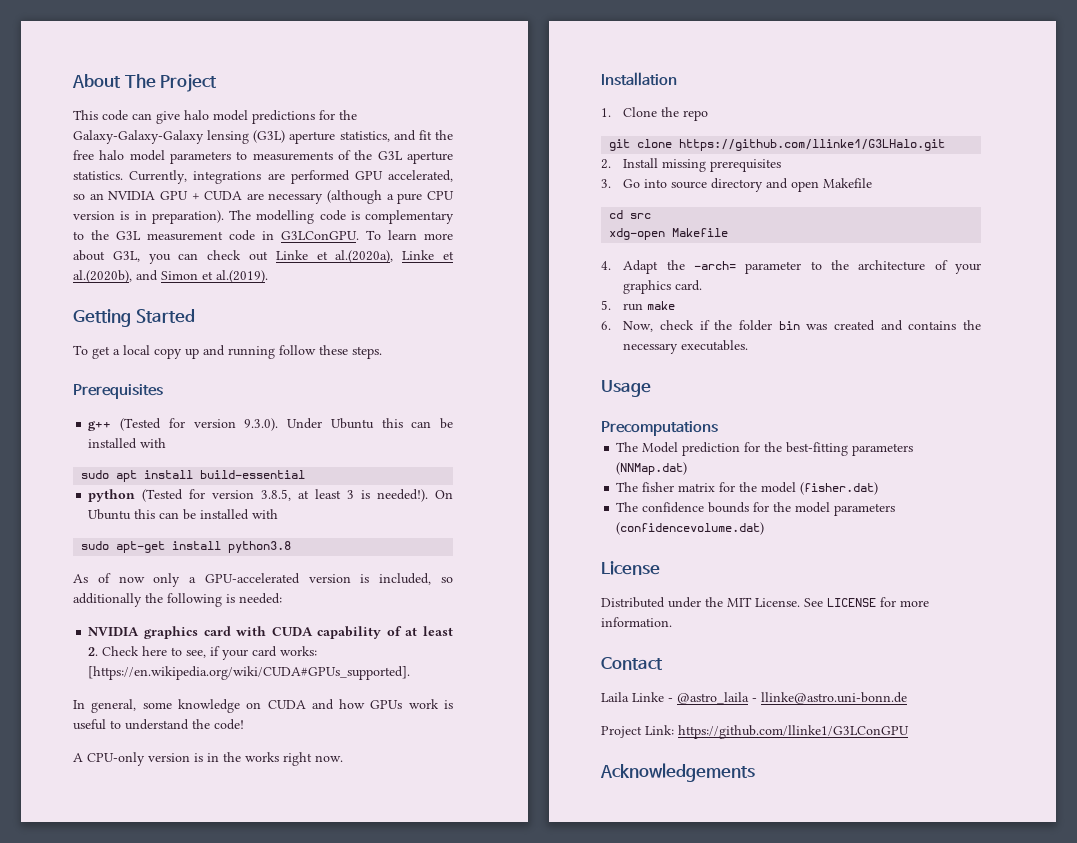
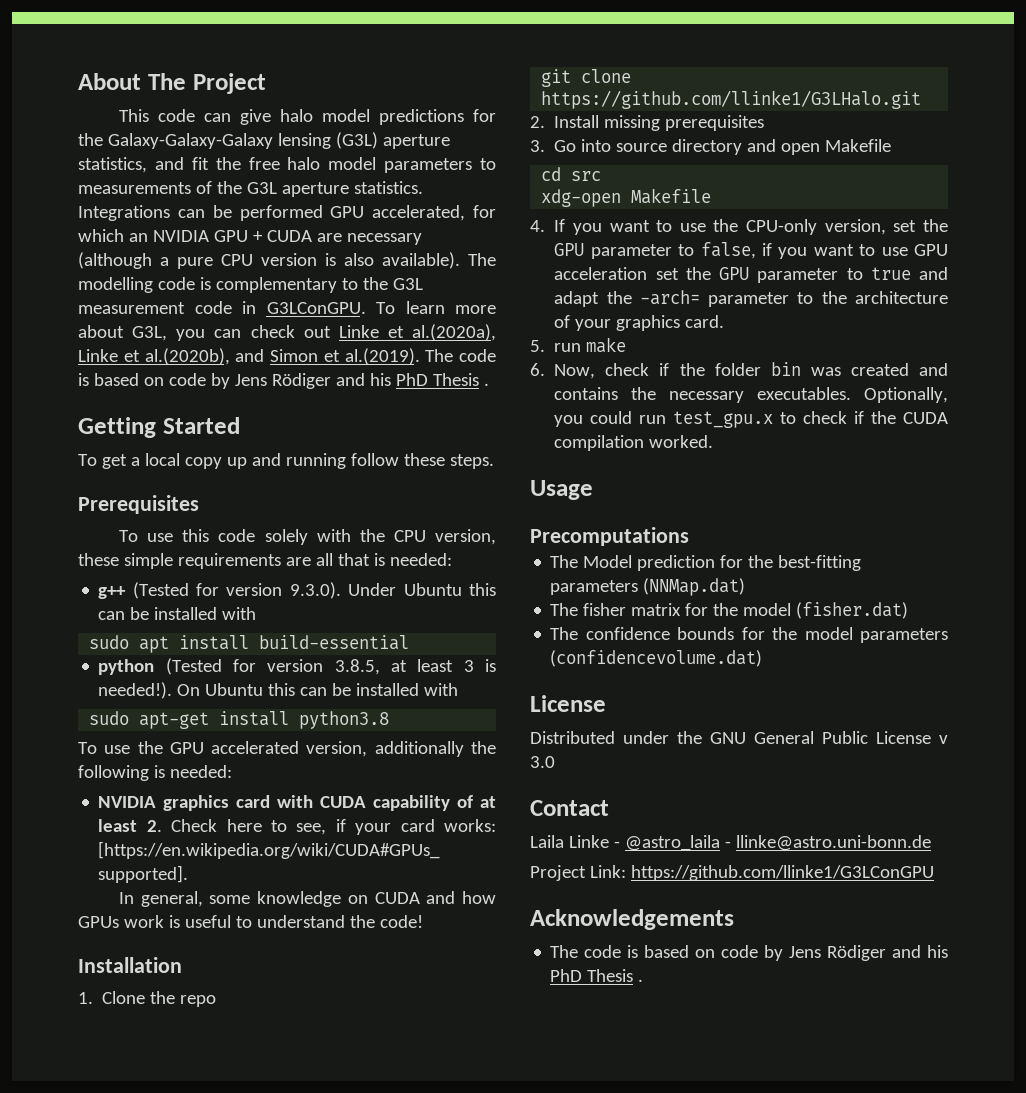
- Currently, integrations are performed GPU accelerated, so an NVIDIA GPU + CUDA are necessary (although a pure CPU version is in preparation).
+ Integrations can be performed GPU accelerated, for which an NVIDIA GPU + CUDA are necessary (although a pure CPU version is also available).
- To learn more about G3L, you can check out Linke et al.(2020a), Linke et al.(2020b), and Simon et al.(2019).
+ To learn more about G3L, you can check out Linke et al.(2020a), Linke et al.(2020b), and Simon et al.(2019). The code is based on code by Jens Rödiger and his PhD Thesis .
+ To use this code solely with the CPU version, these simple requirements are all that is needed:
- As of now only a GPU-accelerated version is included, so additionally the following is needed:
+ To use the GPU accelerated version, additionally the following is needed:
- A CPU-only version is in the works right now.
- 4. Adapt the -arch= parameter to the architecture of your graphics card.
+ 4. If you want to use the CPU-only version, set the GPU parameter to false, if you want to use GPU acceleration set the GPU parameter to true and adapt the -arch= parameter to the architecture of your graphics card.
+ Optionally, you could run test_gpu.x to check if the CUDA compilation worked.
- Distributed under the MIT License. See LICENSE for more information.
+ Distributed under the GNU General Public License v 3.0
  Acknowledgements
+ The code is based on code by Jens Rödiger and his PhD Thesis .

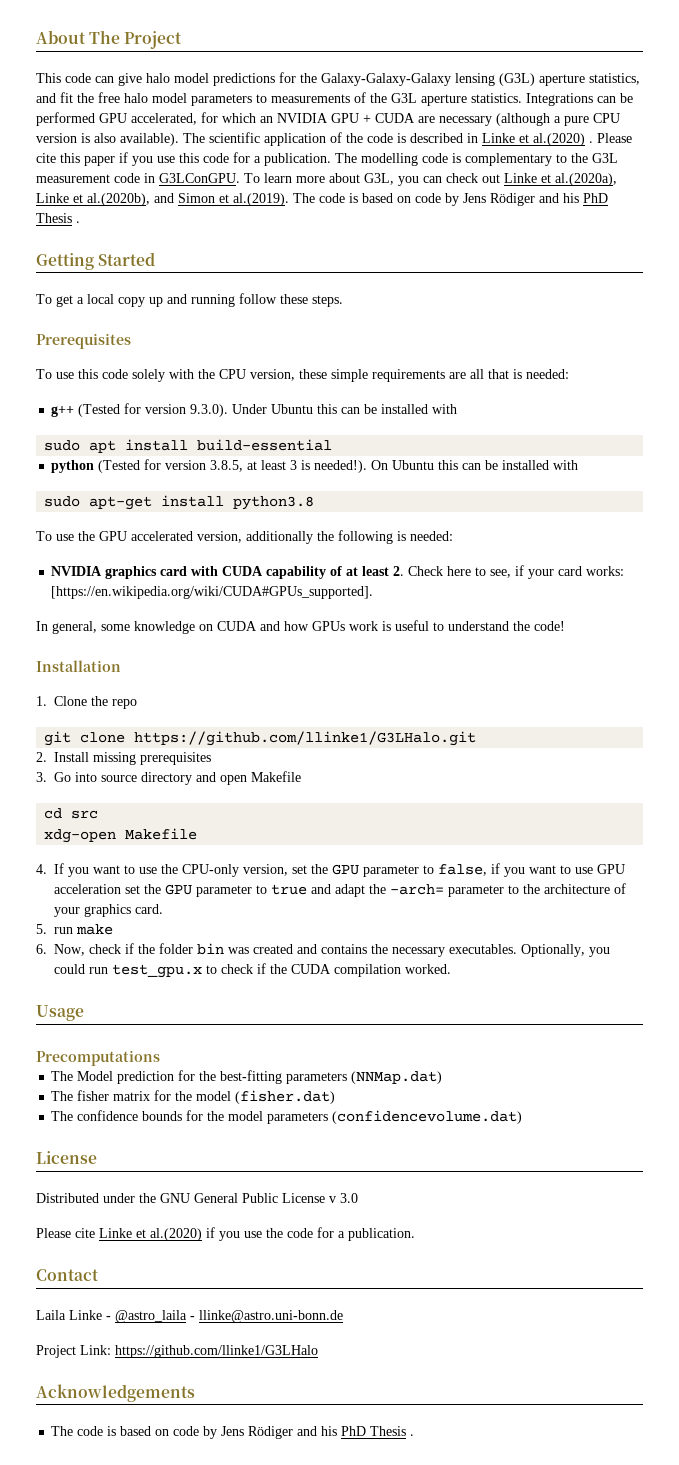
- The modelling code is complementary to the G3L measurement code in G3LConGPU.
+ The scientific application of the code is described in Linke et al.(2020) . Please cite this paper if you use this code for a publication. The modelling code is complementary to the G3L measurement code in G3LConGPU.
+ Please cite Linke et al.(2020) if you use the code for a publication.
- Project Link: https://github.com/llinke1/G3LConGPU
+ Project Link: https://github.com/llinke1/G3LHalo

